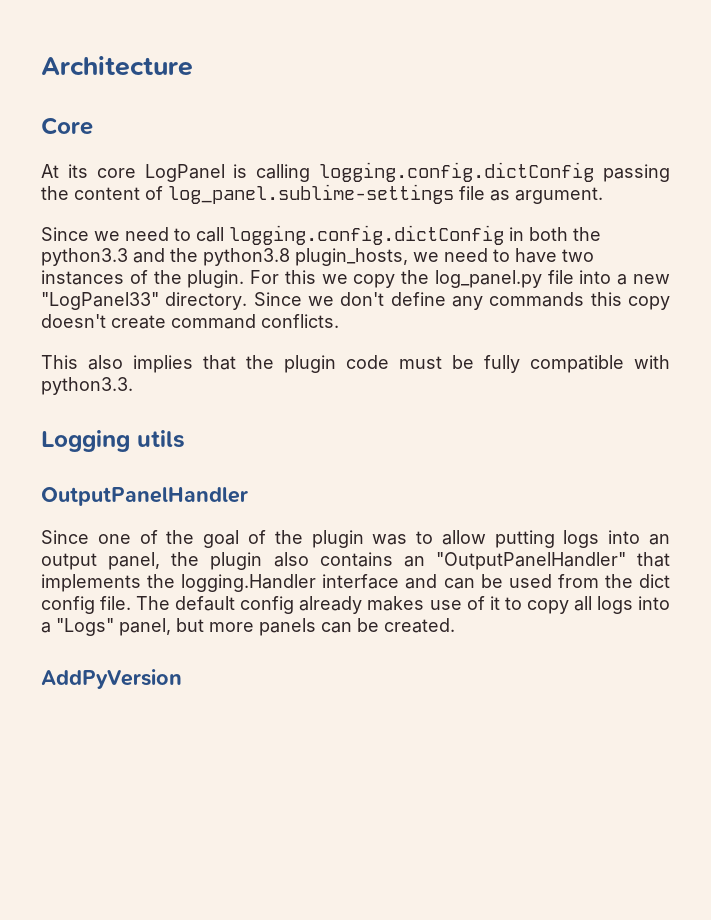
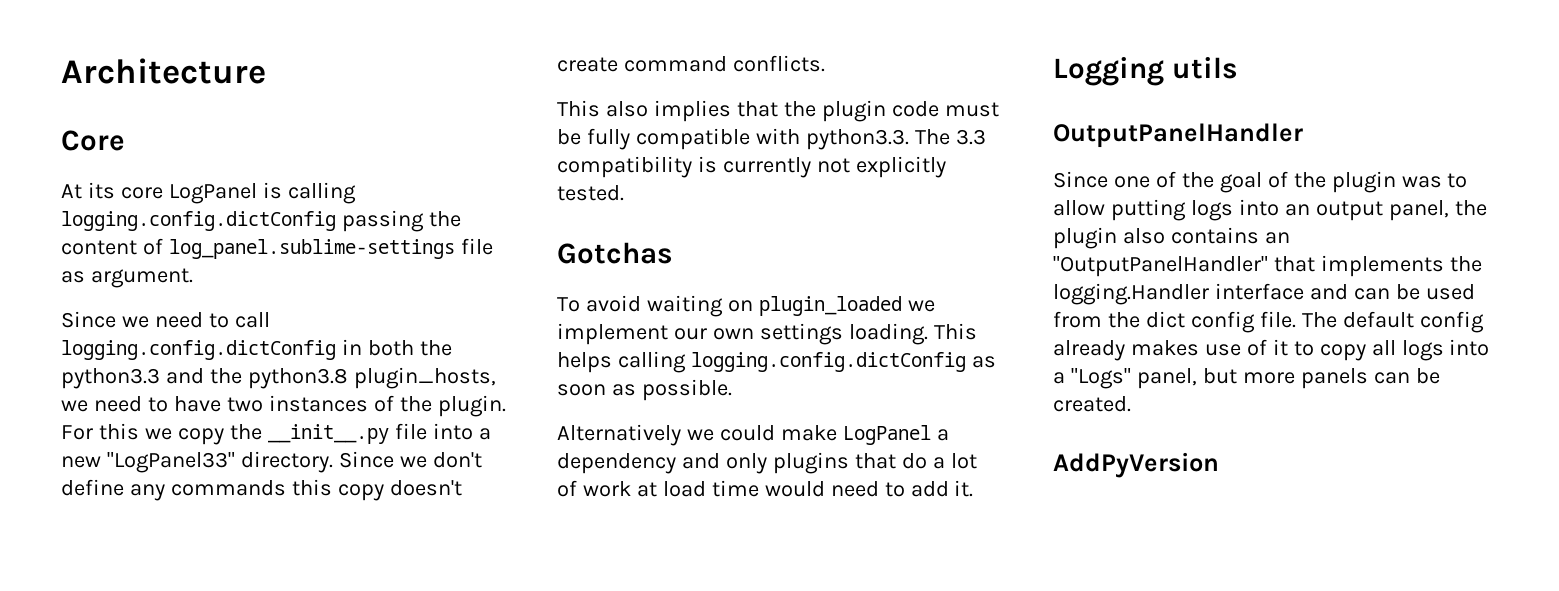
- For this we copy the log_panel.py file into a new "LogPanel33" directory.
+ For this we copy the __init__.py file into a new "LogPanel33" directory.
- This also implies that the plugin code must be fully compatible with python3.3.
+ This also implies that the plugin code must be fully compatible with python3.3. The 3.3 compatibility is currently not explicitly tested.
+ Gotchas
+ To avoid waiting on plugin_loaded we implement our own settings loading. This helps calling logging.config.dictConfig as soon as possible.
+ Alternatively we could make LogPanel a dependency and only plugins that do a lot of work at load time would need to add it.

